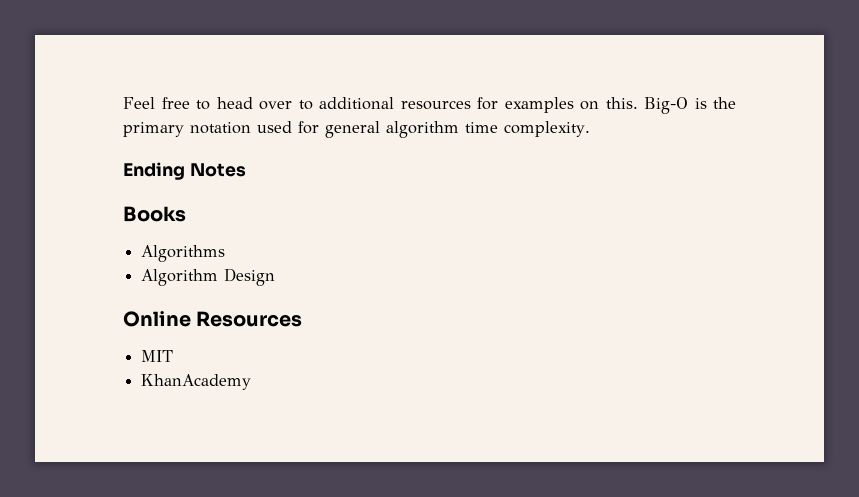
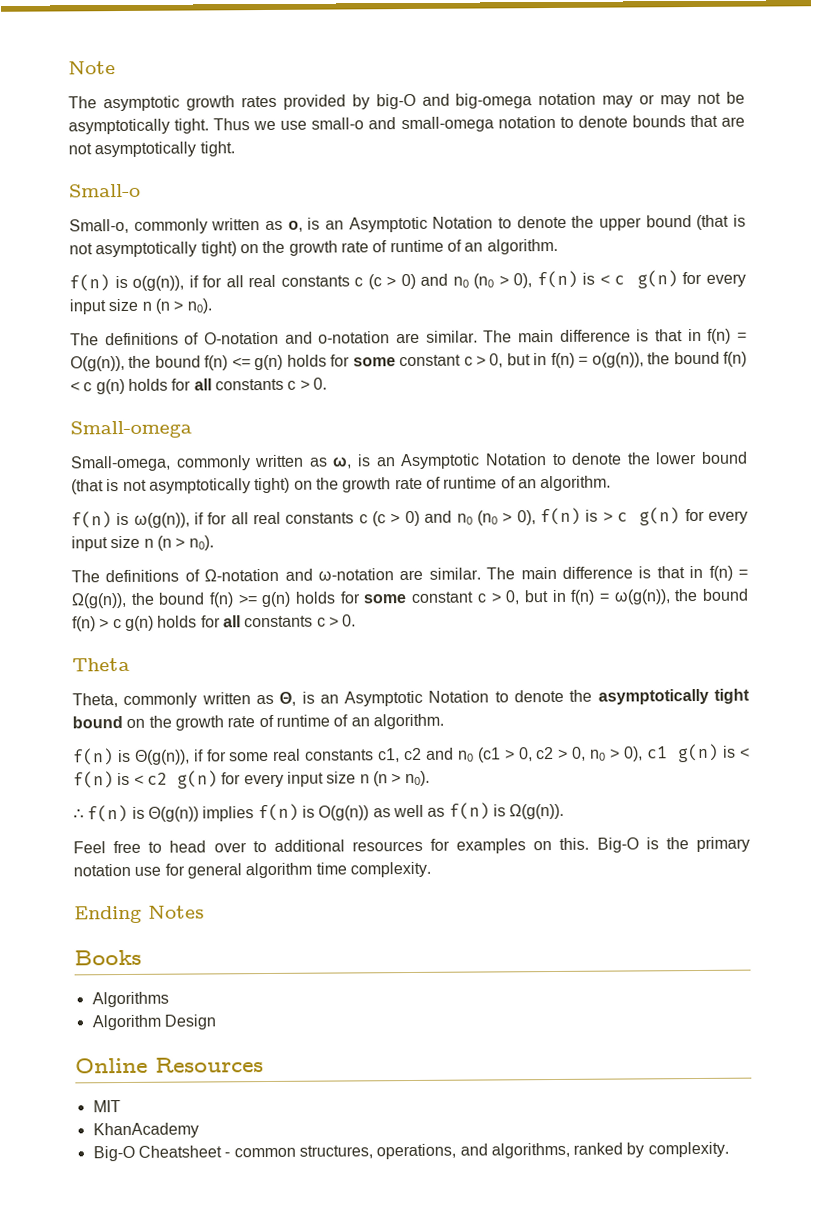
+ Note
+ The asymptotic growth rates provided by big-O and big-omega notation may or may not be asymptotically tight. Thus we use small-o and small-omega notation to denote bounds that are not asymptotically tight.
+ Small-o
+ Small-o, commonly written as o, is an Asymptotic Notation to denote the upper bound (that is not asymptotically tight) on the growth rate of runtime of an algorithm.
+ f(n) is o(g(n)), if for all real constants c (c > 0) and n0 (n0 > 0), f(n) is < c g(n) for every input size n (n > n0).
+ The definitions of O-notation and o-notation are similar. The main difference is that in f(n) = O(g(n)), the bound f(n) <= g(n) holds for some constant c > 0, but in f(n) = o(g(n)), the bound f(n) < c g(n) holds for all constants c > 0.
+ Small-omega
+ Small-omega, commonly written as ω, is an Asymptotic Notation to denote the lower bound (that is not asymptotically tight) on the growth rate of runtime of an algorithm.
+ f(n) is ω(g(n)), if for all real constants c (c > 0) and n0 (n0 > 0), f(n) is > c g(n) for every input size n (n > n0).
+ The definitions of Ω-notation and ω-notation are similar. The main difference is that in f(n) = Ω(g(n)), the bound f(n) >= g(n) holds for some constant c > 0, but in f(n) = ω(g(n)), the bound f(n) > c g(n) holds for all constants c > 0.
+ Theta
+ Theta, commonly written as Θ, is an Asymptotic Notation to denote the asymptotically tight bound on the growth rate of runtime of an algorithm.
+ f(n) is Θ(g(n)), if for some real constants c1, c2 and n0 (c1 > 0, c2 > 0, n0 > 0), c1 g(n) is < f(n) is < c2 g(n) for every input size n (n > n0).
+ ∴ f(n) is Θ(g(n)) implies f(n) is O(g(n)) as well as f(n) is Ω(g(n)).
- Big-O is the primary notation used for general algorithm time complexity.
+ Big-O is the primary notation use for general algorithm time complexity.
+ Big-O Cheatsheet - common structures, operations, and algorithms, ranked by complexity.

